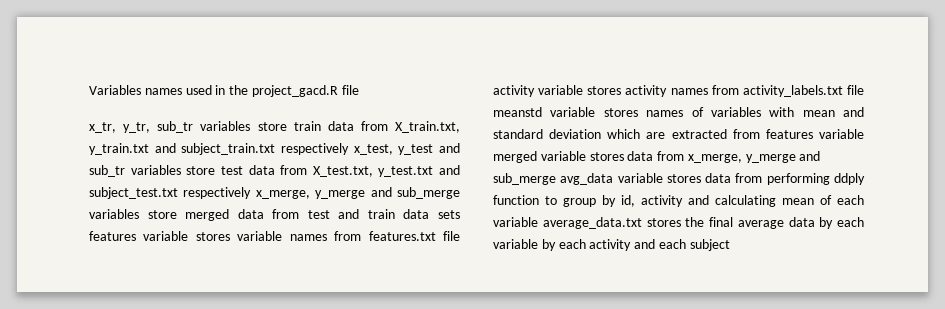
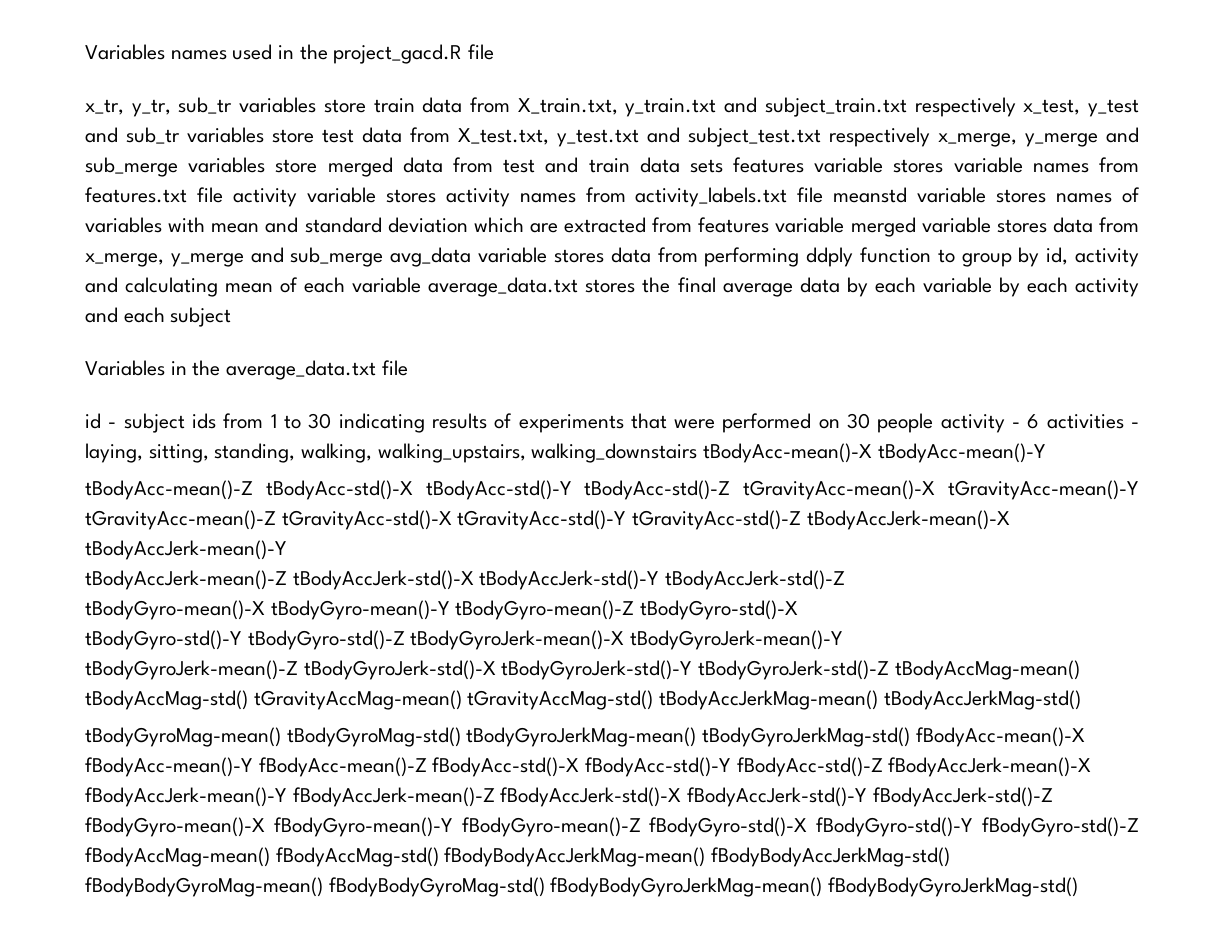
+ Variables in the average_data.txt file
+ id - subject ids from 1 to 30 indicating results of experiments that were performed on 30 people activity - 6 activities - laying, sitting, standing, walking, walking_upstairs, walking_downstairs tBodyAcc-mean()-X tBodyAcc-mean()-Y
+ tBodyAcc-mean()-Z tBodyAcc-std()-X tBodyAcc-std()-Y tBodyAcc-std()-Z tGravityAcc-mean()-X tGravityAcc-mean()-Y tGravityAcc-mean()-Z tGravityAcc-std()-X tGravityAcc-std()-Y tGravityAcc-std()-Z tBodyAccJerk-mean()-X tBodyAccJerk-mean()-Y
+ tBodyAccJerk-mean()-Z tBodyAccJerk-std()-X tBodyAccJerk-std()-Y tBodyAccJerk-std()-Z
+ tBodyGyro-mean()-X tBodyGyro-mean()-Y tBodyGyro-mean()-Z tBodyGyro-std()-X
+ tBodyGyro-std()-Y tBodyGyro-std()-Z tBodyGyroJerk-mean()-X tBodyGyroJerk-mean()-Y
+ tBodyGyroJerk-mean()-Z tBodyGyroJerk-std()-X tBodyGyroJerk-std()-Y tBodyGyroJerk-std()-Z tBodyAccMag-mean() tBodyAccMag-std() tGravityAccMag-mean() tGravityAccMag-std() tBodyAccJerkMag-mean() tBodyAccJerkMag-std()
+ tBodyGyroMag-mean() tBodyGyroMag-std() tBodyGyroJerkMag-mean() tBodyGyroJerkMag-std() fBodyAcc-mean()-X fBodyAcc-mean()-Y fBodyAcc-mean()-Z fBodyAcc-std()-X fBodyAcc-std()-Y fBodyAcc-std()-Z fBodyAccJerk-mean()-X fBodyAccJerk-mean()-Y fBodyAccJerk-mean()-Z fBodyAccJerk-std()-X fBodyAccJerk-std()-Y fBodyAccJerk-std()-Z fBodyGyro-mean()-X fBodyGyro-mean()-Y fBodyGyro-mean()-Z fBodyGyro-std()-X fBodyGyro-std()-Y fBodyGyro-std()-Z fBodyAccMag-mean() fBodyAccMag-std() fBodyBodyAccJerkMag-mean() fBodyBodyAccJerkMag-std() fBodyBodyGyroMag-mean() fBodyBodyGyroMag-std() fBodyBodyGyroJerkMag-mean() fBodyBodyGyroJerkMag-std()

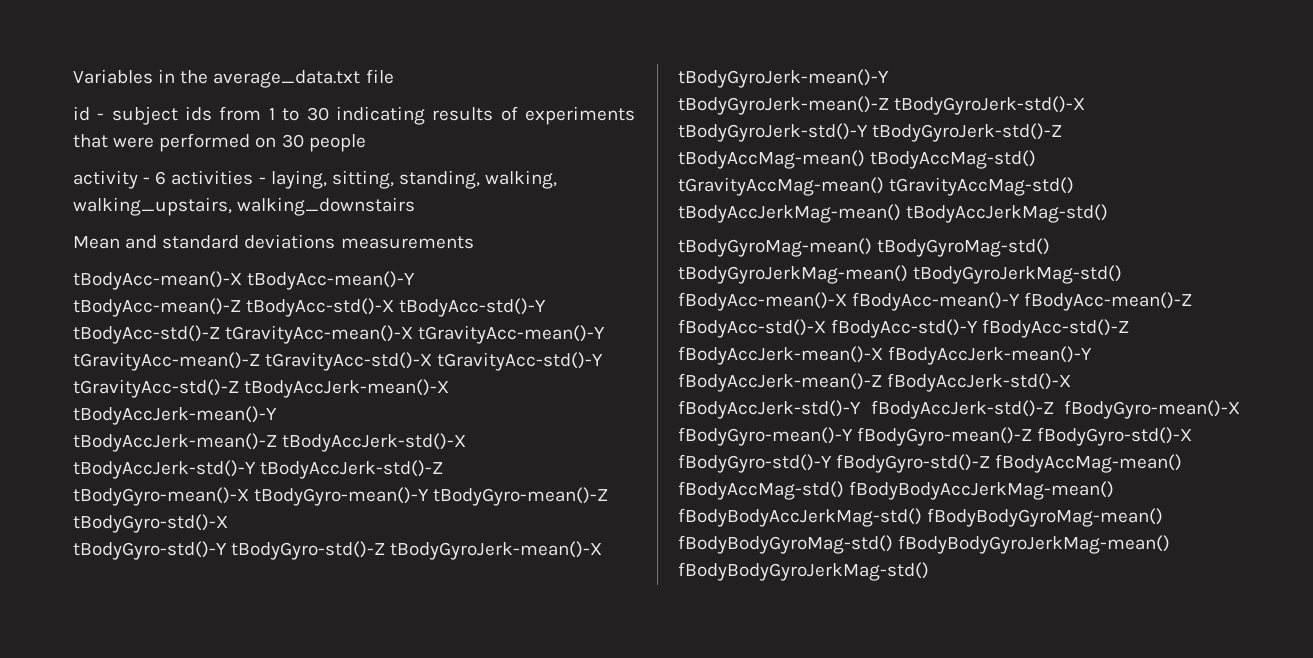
- Variables names used in the project_gacd.R file
- x_tr, y_tr, sub_tr variables store train data from X_train.txt, y_train.txt and subject_train.txt respectively x_test, y_test and sub_tr variables store test data from X_test.txt, y_test.txt and subject_test.txt respectively x_merge, y_merge and sub_merge variables store merged data from test and train data sets features variable stores variable names from features.txt file activity variable stores activity names from activity_labels.txt file meanstd variable stores names of variables with mean and standard deviation which are extracted from features variable merged variable stores data from x_merge, y_merge and sub_merge avg_data variable stores data from performing ddply function to group by id, activity and calculating mean of each variable average_data.txt stores the final average data by each variable by each activity and each subject
- id - subject ids from 1 to 30 indicating results of experiments that were performed on 30 people activity - 6 activities - laying, sitting, standing, walking, walking_upstairs, walking_downstairs tBodyAcc-mean()-X tBodyAcc-mean()-Y
+ id - subject ids from 1 to 30 indicating results of experiments that were performed on 30 people
+ activity - 6 activities - laying, sitting, standing, walking, walking_upstairs, walking_downstairs
+ Mean and standard deviations measurements
+ tBodyAcc-mean()-X tBodyAcc-mean()-Y

